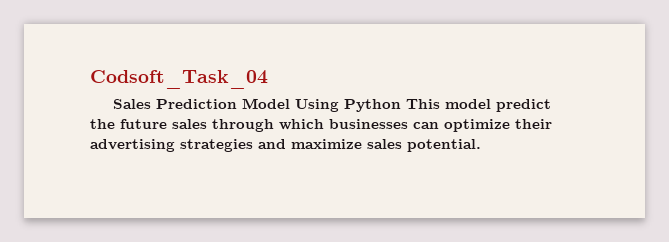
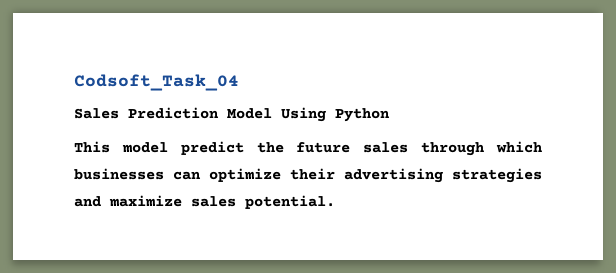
- Sales Prediction Model Using Python This model predict the future sales through which businesses can optimize their advertising strategies and maximize sales potential.
+ Sales Prediction Model Using Python
+ This model predict the future sales through which businesses can optimize their advertising strategies and maximize sales potential.

